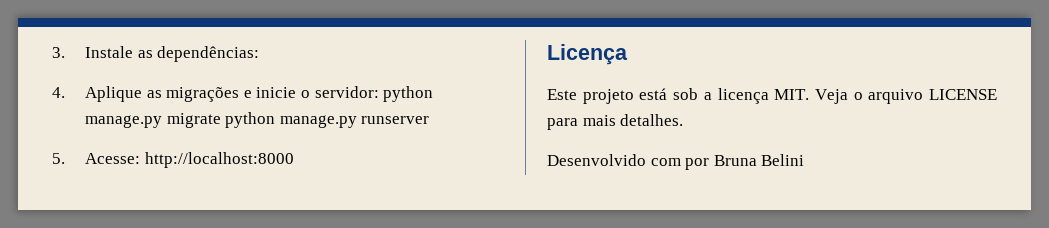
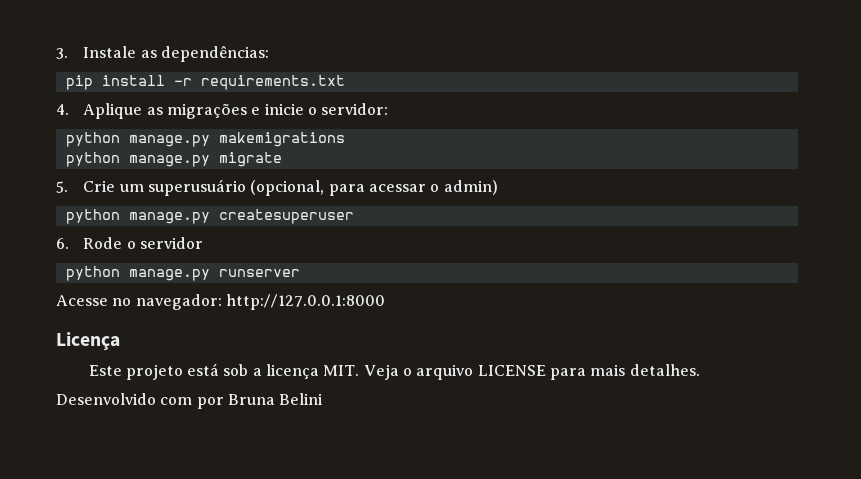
+ pip install -r requirements.txt
- 4. Aplique as migrações e inicie o servidor: python manage.py migrate python manage.py runserver
+ 4. Aplique as migrações e inicie o servidor:
+ python manage.py makemigrations
+ python manage.py migrate
+ 5. Crie um superusuário (opcional, para acessar o admin)
+ python manage.py createsuperuser
+ 6. Rode o servidor
+ python manage.py runserver
- 5. Acesse: http://localhost:8000
+ Acesse no navegador: http://127.0.0.1:8000

